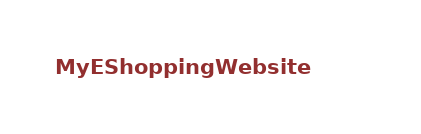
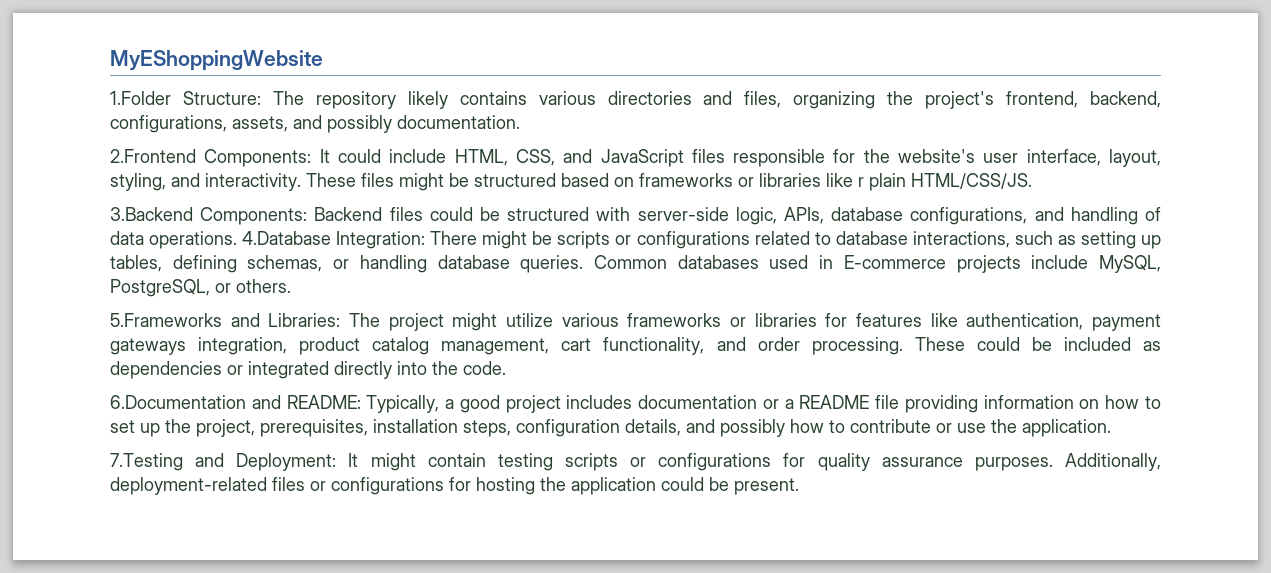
+ 1.Folder Structure: The repository likely contains various directories and files, organizing the project's frontend, backend, configurations, assets, and possibly documentation.
+ 2.Frontend Components: It could include HTML, CSS, and JavaScript files responsible for the website's user interface, layout, styling, and interactivity. These files might be structured based on frameworks or libraries like r plain HTML/CSS/JS.
+ 3.Backend Components: Backend files could be structured with server-side logic, APIs, database configurations, and handling of data operations. 4.Database Integration: There might be scripts or configurations related to database interactions, such as setting up tables, defining schemas, or handling database queries. Common databases used in E-commerce projects include MySQL, PostgreSQL, or others.
+ 5.Frameworks and Libraries: The project might utilize various frameworks or libraries for features like authentication, payment gateways integration, product catalog management, cart functionality, and order processing. These could be included as dependencies or integrated directly into the code.
+ 6.Documentation and README: Typically, a good project includes documentation or a README file providing information on how to set up the project, prerequisites, installation steps, configuration details, and possibly how to contribute or use the application.
+ 7.Testing and Deployment: It might contain testing scripts or configurations for quality assurance purposes. Additionally, deployment-related files or configurations for hosting the application could be present.

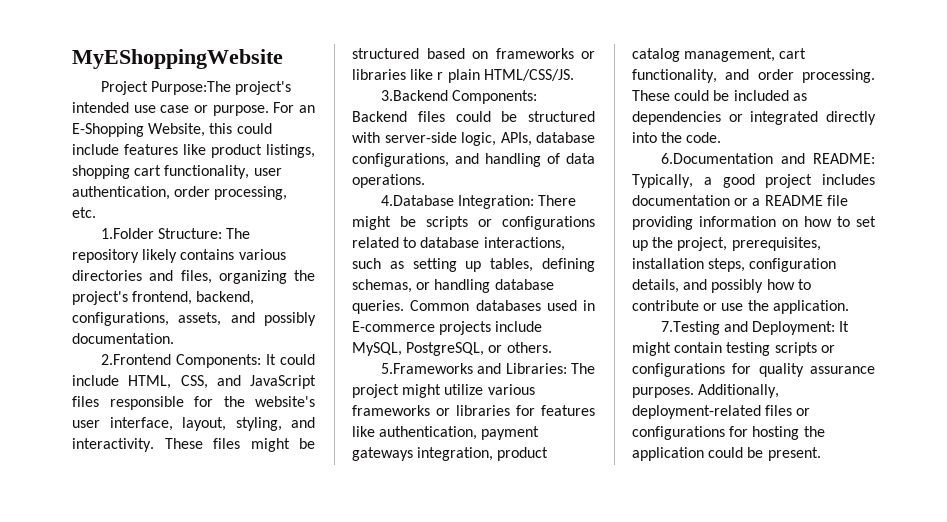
+ Project Purpose:The project's intended use case or purpose. For an E-Shopping Website, this could include features like product listings, shopping cart functionality, user authentication, order processing, etc.
- 3.Backend Components: Backend files could be structured with server-side logic, APIs, database configurations, and handling of data operations. 4.Database Integration: There might be scripts or configurations related to database interactions, such as setting up tables, defining schemas, or handling database queries.
+ 3.Backend Components: Backend files could be structured with server-side logic, APIs, database configurations, and handling of data operations.
+ 4.Database Integration: There might be scripts or configurations related to database interactions, such as setting up tables, defining schemas, or handling database queries.

